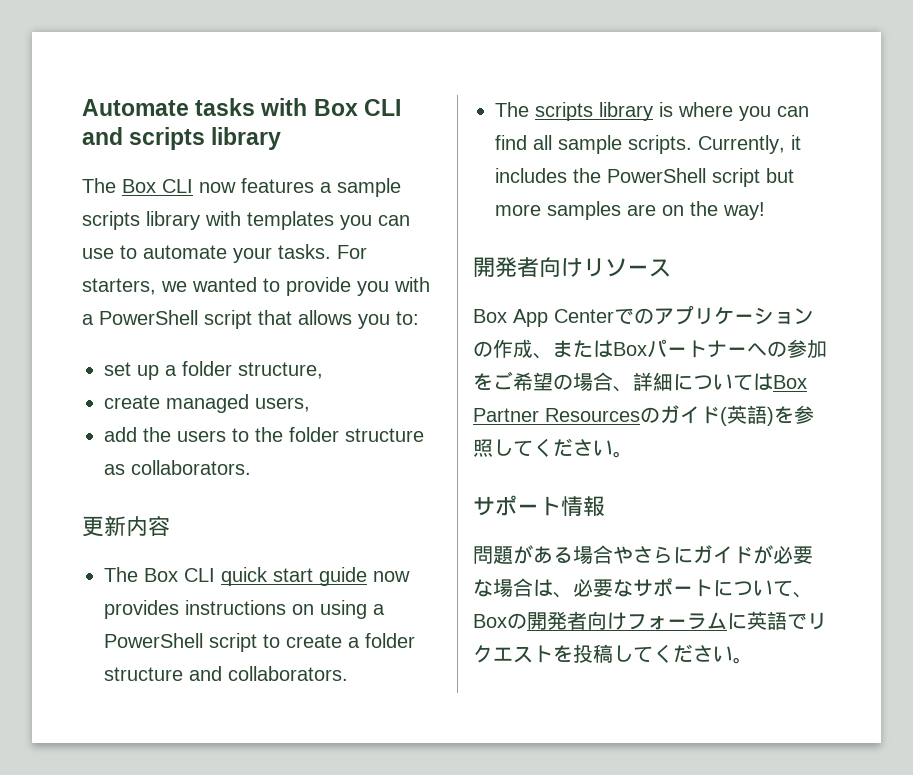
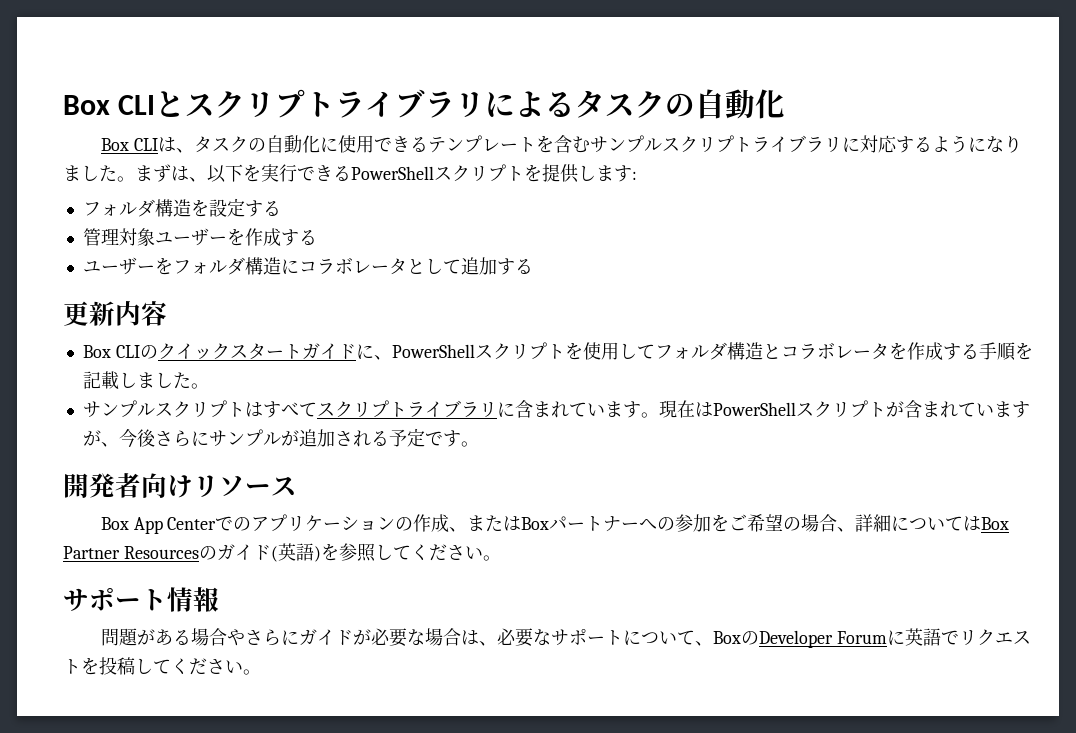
- Automate tasks with Box CLI and scripts library
- The Box CLI now features a sample scripts library with templates you can use to automate your tasks. For starters, we wanted to provide you with a PowerShell script that allows you to:
- set up a folder structure,
- create managed users,
- add the users to the folder structure as collaborators.
+ Box CLIとスクリプトライブラリによるタスクの自動化
+ Box CLIは、タスクの自動化に使用できるテンプレートを含むサンプルスクリプトライブラリに対応するようになりました。まずは、以下を実行できるPowerShellスクリプトを提供します:
+ フォルダ構造を設定する
+ 管理対象ユーザーを作成する
+ ユーザーをフォルダ構造にコラボレータとして追加する
- The Box CLI quick start guide now provides instructions on using a PowerShell script to create a folder structure and collaborators.
- The scripts library is where you can find all sample scripts. Currently, it includes the PowerShell script but more samples are on the way!
+ Box CLIのクイックスタートガイドに、PowerShellスクリプトを使用してフォルダ構造とコラボレータを作成する手順を記載しました。
+ サンプルスクリプトはすべてスクリプトライブラリに含まれています。現在はPowerShellスクリプトが含まれていますが、今後さらにサンプルが追加される予定です。
- 問題がある場合やさらにガイドが必要な場合は、必要なサポートについて、Boxの開発者向けフォーラムに英語でリクエストを投稿してください。
+ 問題がある場合やさらにガイドが必要な場合は、必要なサポートについて、BoxのDeveloper Forumに英語でリクエストを投稿してください。

